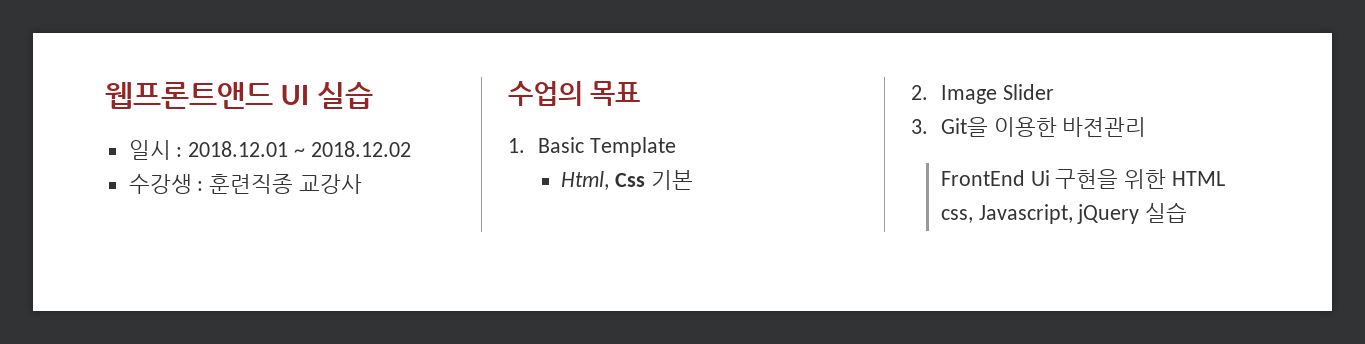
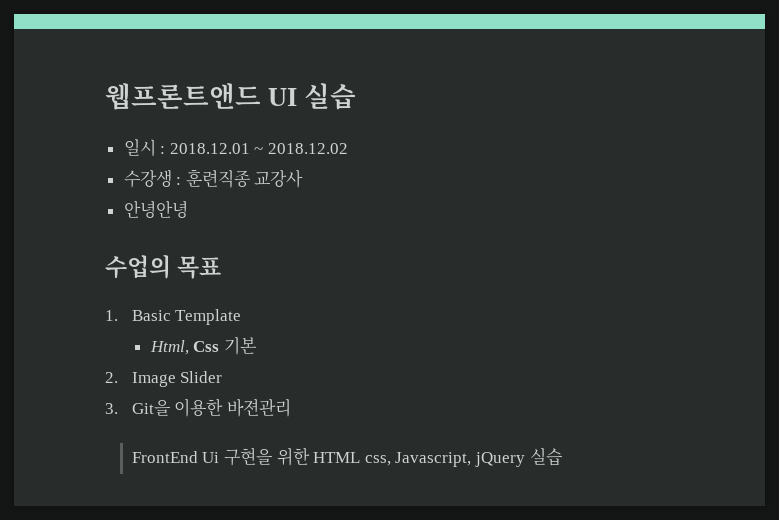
+ 안녕안녕

